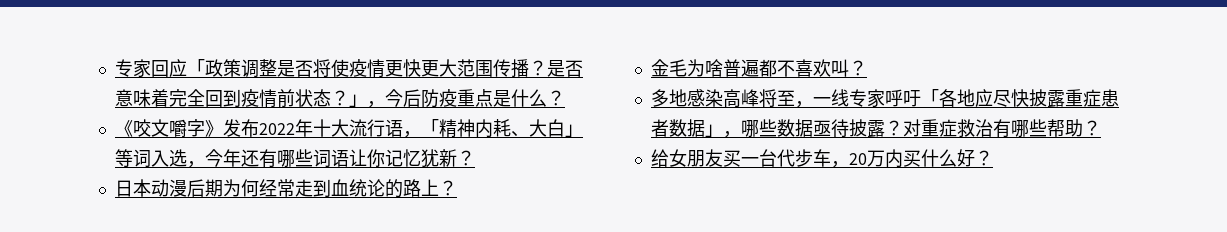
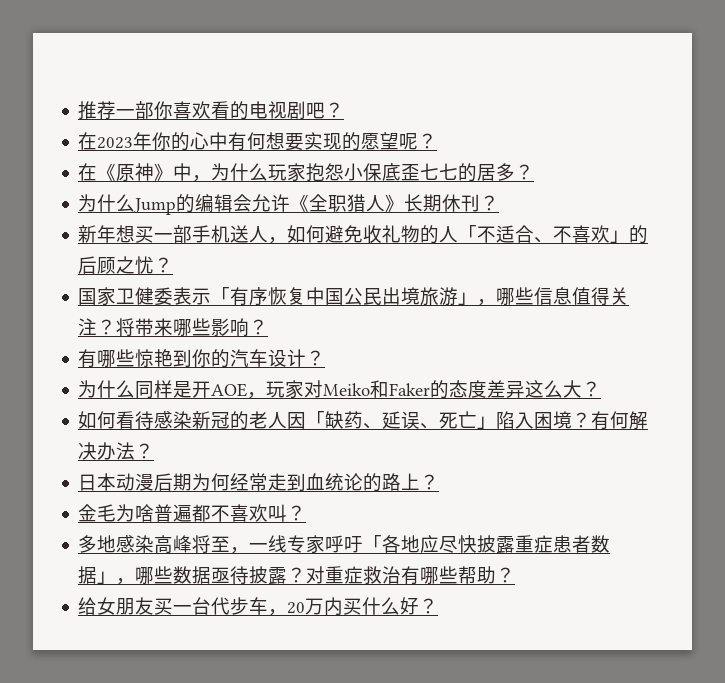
- 专家回应「政策调整是否将使疫情更快更大范围传播？是否意味着完全回到疫情前状态？」，今后防疫重点是什么？
- 《咬文嚼字》发布2022年十大流行语，「精神内耗、大白」等词入选，今年还有哪些词语让你记忆犹新？
+ 推荐一部你喜欢看的电视剧吧？
+ 在2023年你的心中有何想要实现的愿望呢？
+ 在《原神》中，为什么玩家抱怨小保底歪七七的居多？
+ 为什么Jump的编辑会允许《全职猎人》长期休刊？
+ 新年想买一部手机送人，如何避免收礼物的人「不适合、不喜欢」的后顾之忧？
+ 国家卫健委表示「有序恢复中国公民出境旅游」，哪些信息值得关注？将带来哪些影响？
+ 有哪些惊艳到你的汽车设计？
+ 为什么同样是开AOE，玩家对Meiko和Faker的态度差异这么大？
+ 如何看待感染新冠的老人因「缺药、延误、死亡」陷入困境？有何解决办法？

